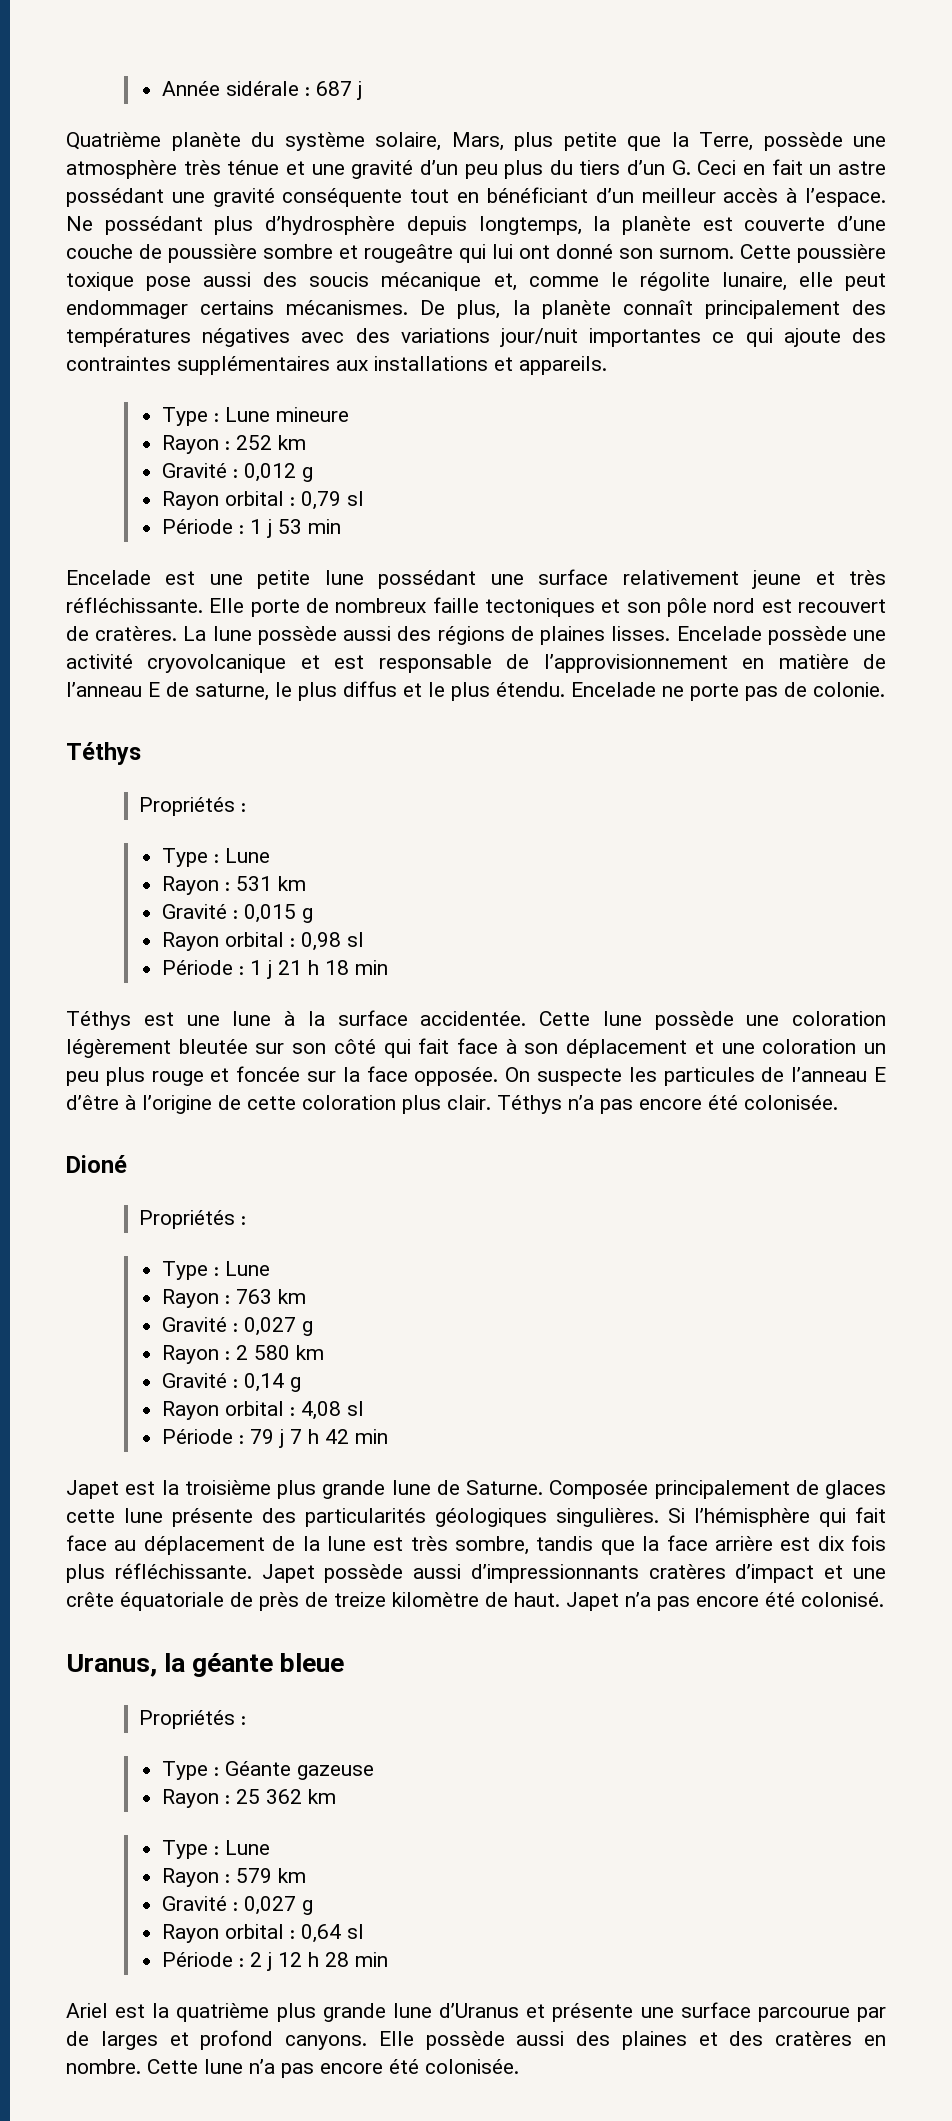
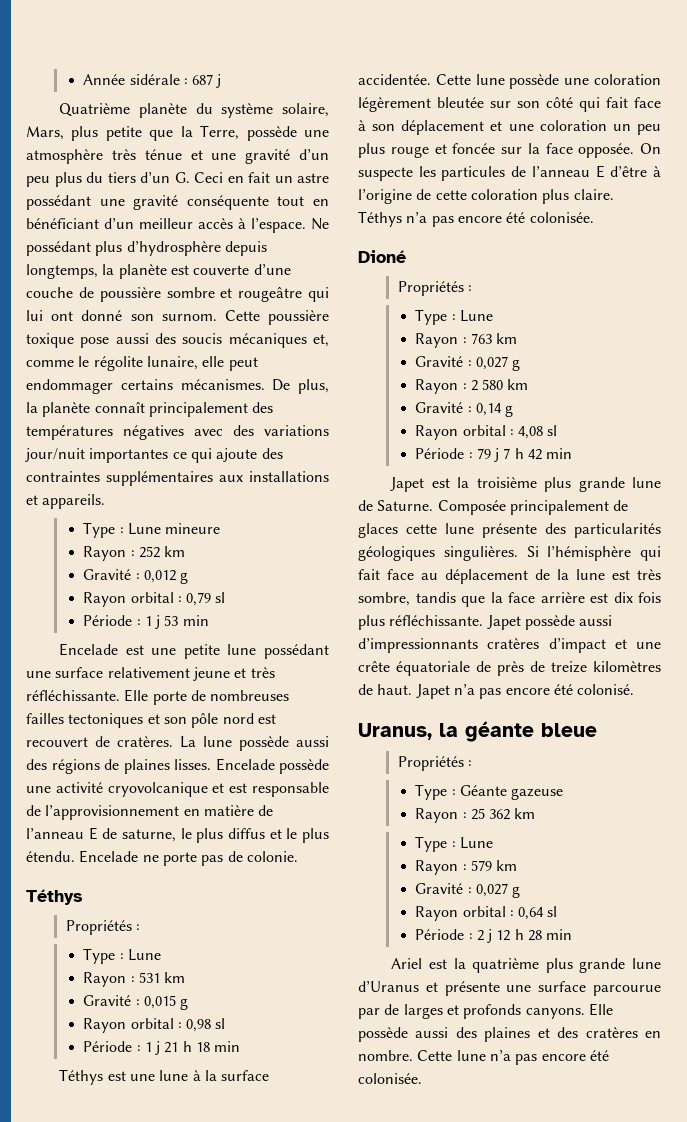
- Cette poussière toxique pose aussi des soucis mécanique et, comme le régolite lunaire, elle peut endommager certains mécanismes.
+ Cette poussière toxique pose aussi des soucis mécaniques et, comme le régolite lunaire, elle peut endommager certains mécanismes.
- Elle porte de nombreux faille tectoniques et son pôle nord est recouvert de cratères.
+ Elle porte de nombreuses failles tectoniques et son pôle nord est recouvert de cratères.
- On suspecte les particules de l’anneau E d’être à l’origine de cette coloration plus clair.
+ On suspecte les particules de l’anneau E d’être à l’origine de cette coloration plus claire.
- Japet possède aussi d’impressionnants cratères d’impact et une crête équatoriale de près de treize kilomètre de haut.
+ Japet possède aussi d’impressionnants cratères d’impact et une crête équatoriale de près de treize kilomètres de haut.
- Ariel est la quatrième plus grande lune d’Uranus et présente une surface parcourue par de larges et profond canyons.
+ Ariel est la quatrième plus grande lune d’Uranus et présente une surface parcourue par de larges et profonds canyons.

